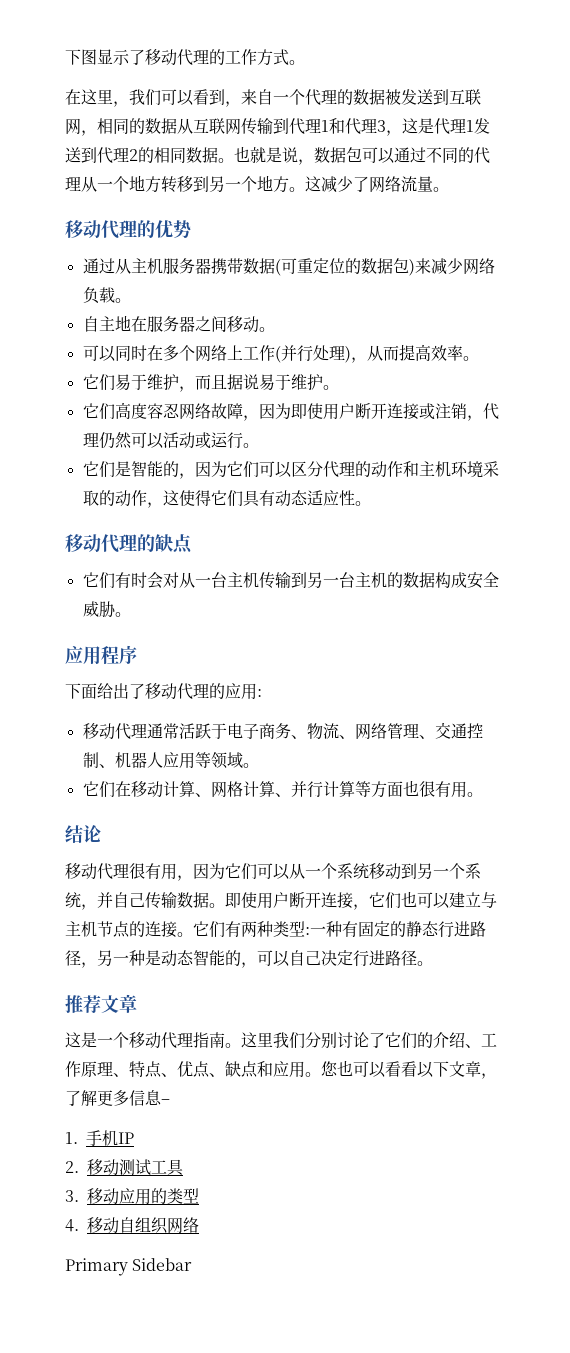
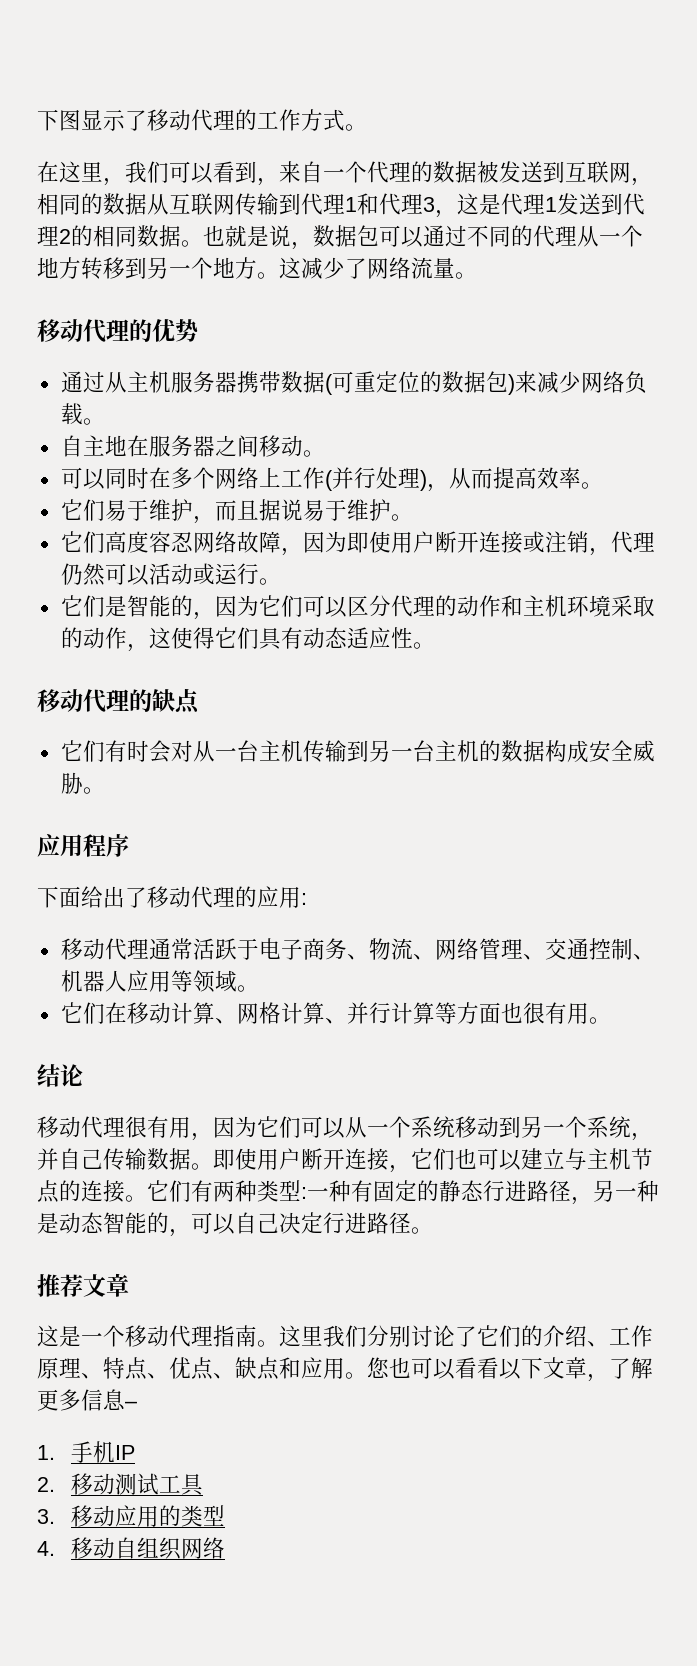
- Primary Sidebar

